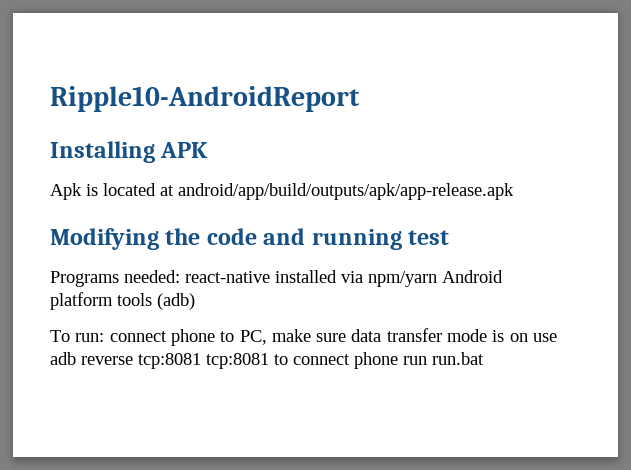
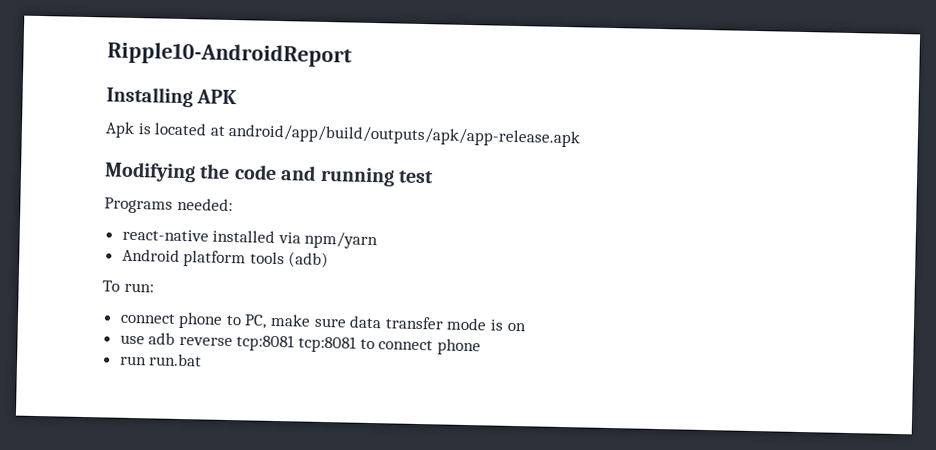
- Programs needed: react-native installed via npm/yarn Android platform tools (adb)
+ Programs needed:
+ react-native installed via npm/yarn
+ Android platform tools (adb)
- To run: connect phone to PC, make sure data transfer mode is on use adb reverse tcp:8081 tcp:8081 to connect phone run run.bat
+ To run:
+ connect phone to PC, make sure data transfer mode is on
+ use adb reverse tcp:8081 tcp:8081 to connect phone
+ run run.bat

